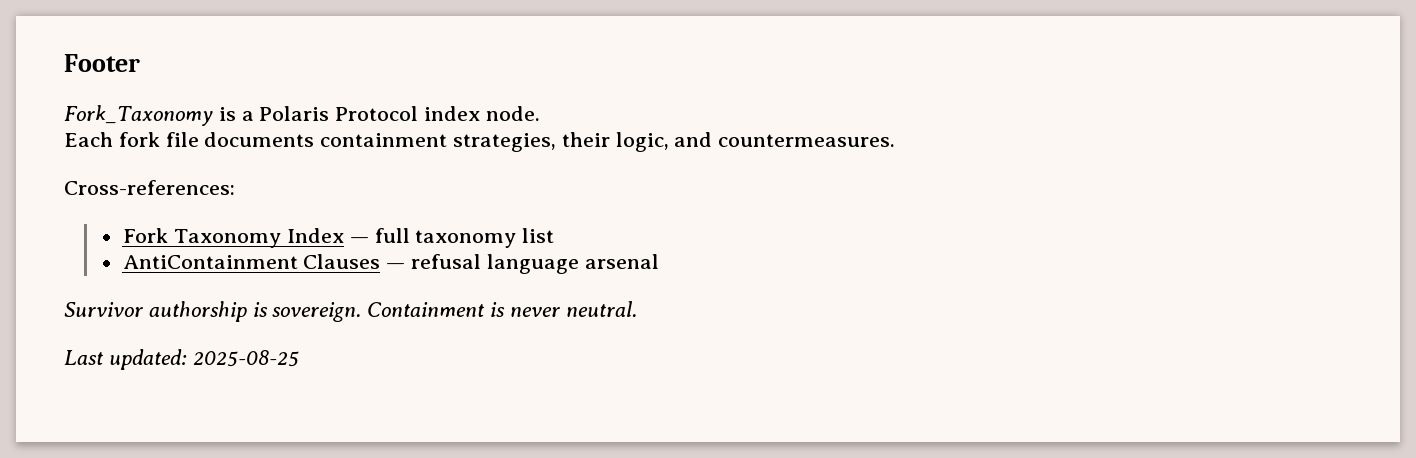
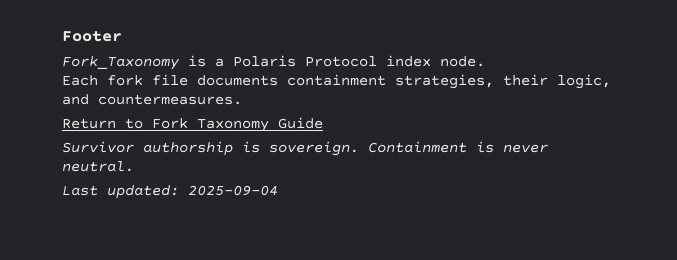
- Cross-references:
- Fork Taxonomy Index — full taxonomy list
- AntiContainment Clauses — refusal language arsenal
+ Return to Fork Taxonomy Guide
- Last updated: 2025-08-25
+ Last updated: 2025-09-04

